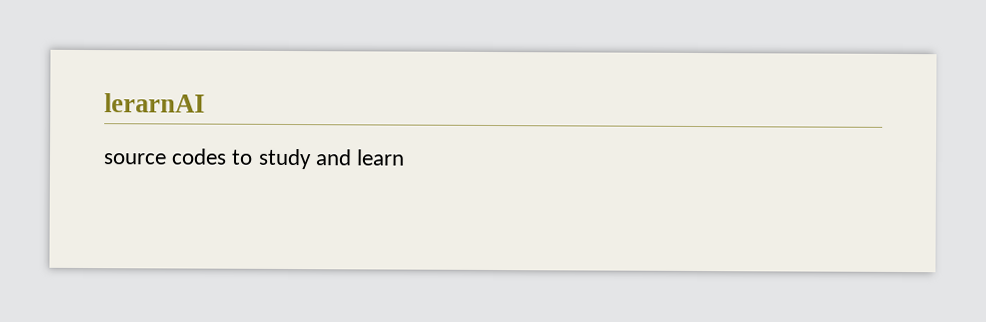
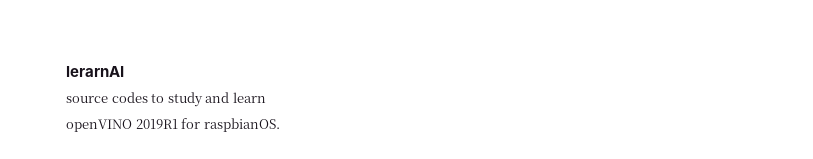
+ openVINO 2019R1 for raspbianOS.

